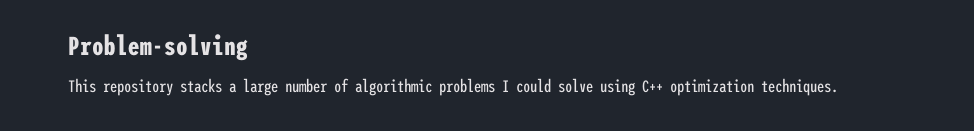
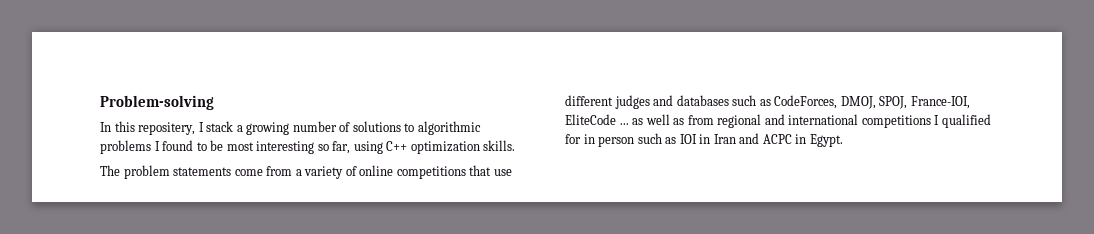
- This repository stacks a large number of algorithmic problems I could solve using C++ optimization techniques.
+ In this repositery, I stack a growing number of solutions to algorithmic problems I found to be most interesting so far, using C++ optimization skills.
+ The problem statements come from a variety of online competitions that use different judges and databases such as CodeForces, DMOJ, SPOJ, France-IOI, EliteCode ... as well as from regional and international competitions I qualified for in person such as IOI in Iran and ACPC in Egypt.

